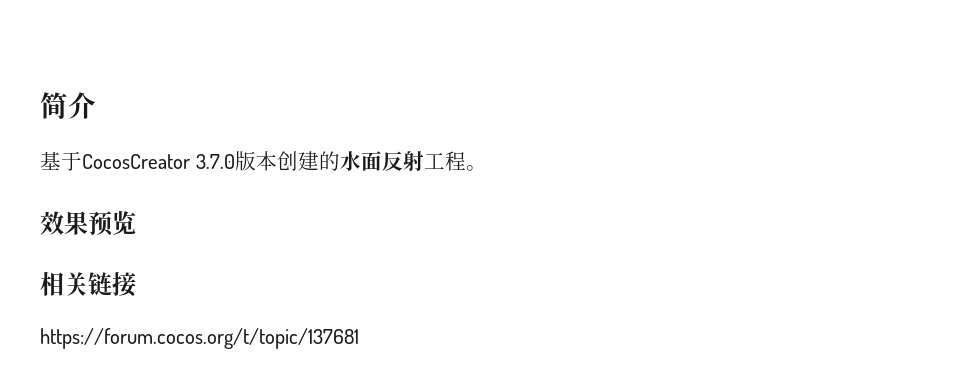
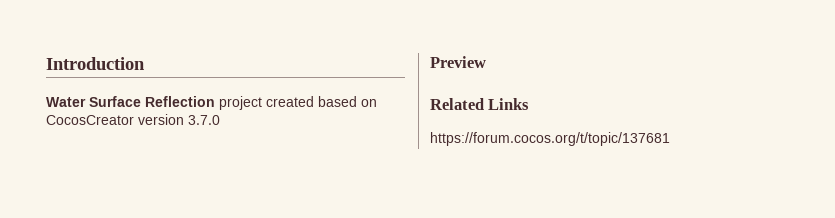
- 简介
- 基于CocosCreator 3.7.0版本创建的水面反射工程。
- 效果预览
- 相关链接
+ Introduction
+ Water Surface Reflection project created based on CocosCreator version 3.7.0
+ Preview
+ Related Links

